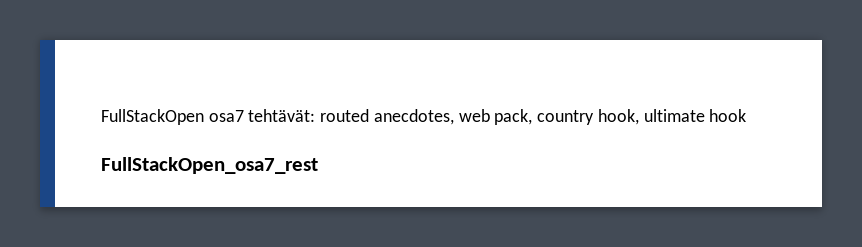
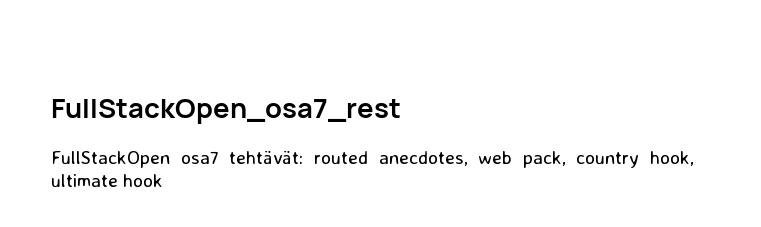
+ FullStackOpen_osa7_rest
- FullStackOpen_osa7_rest

